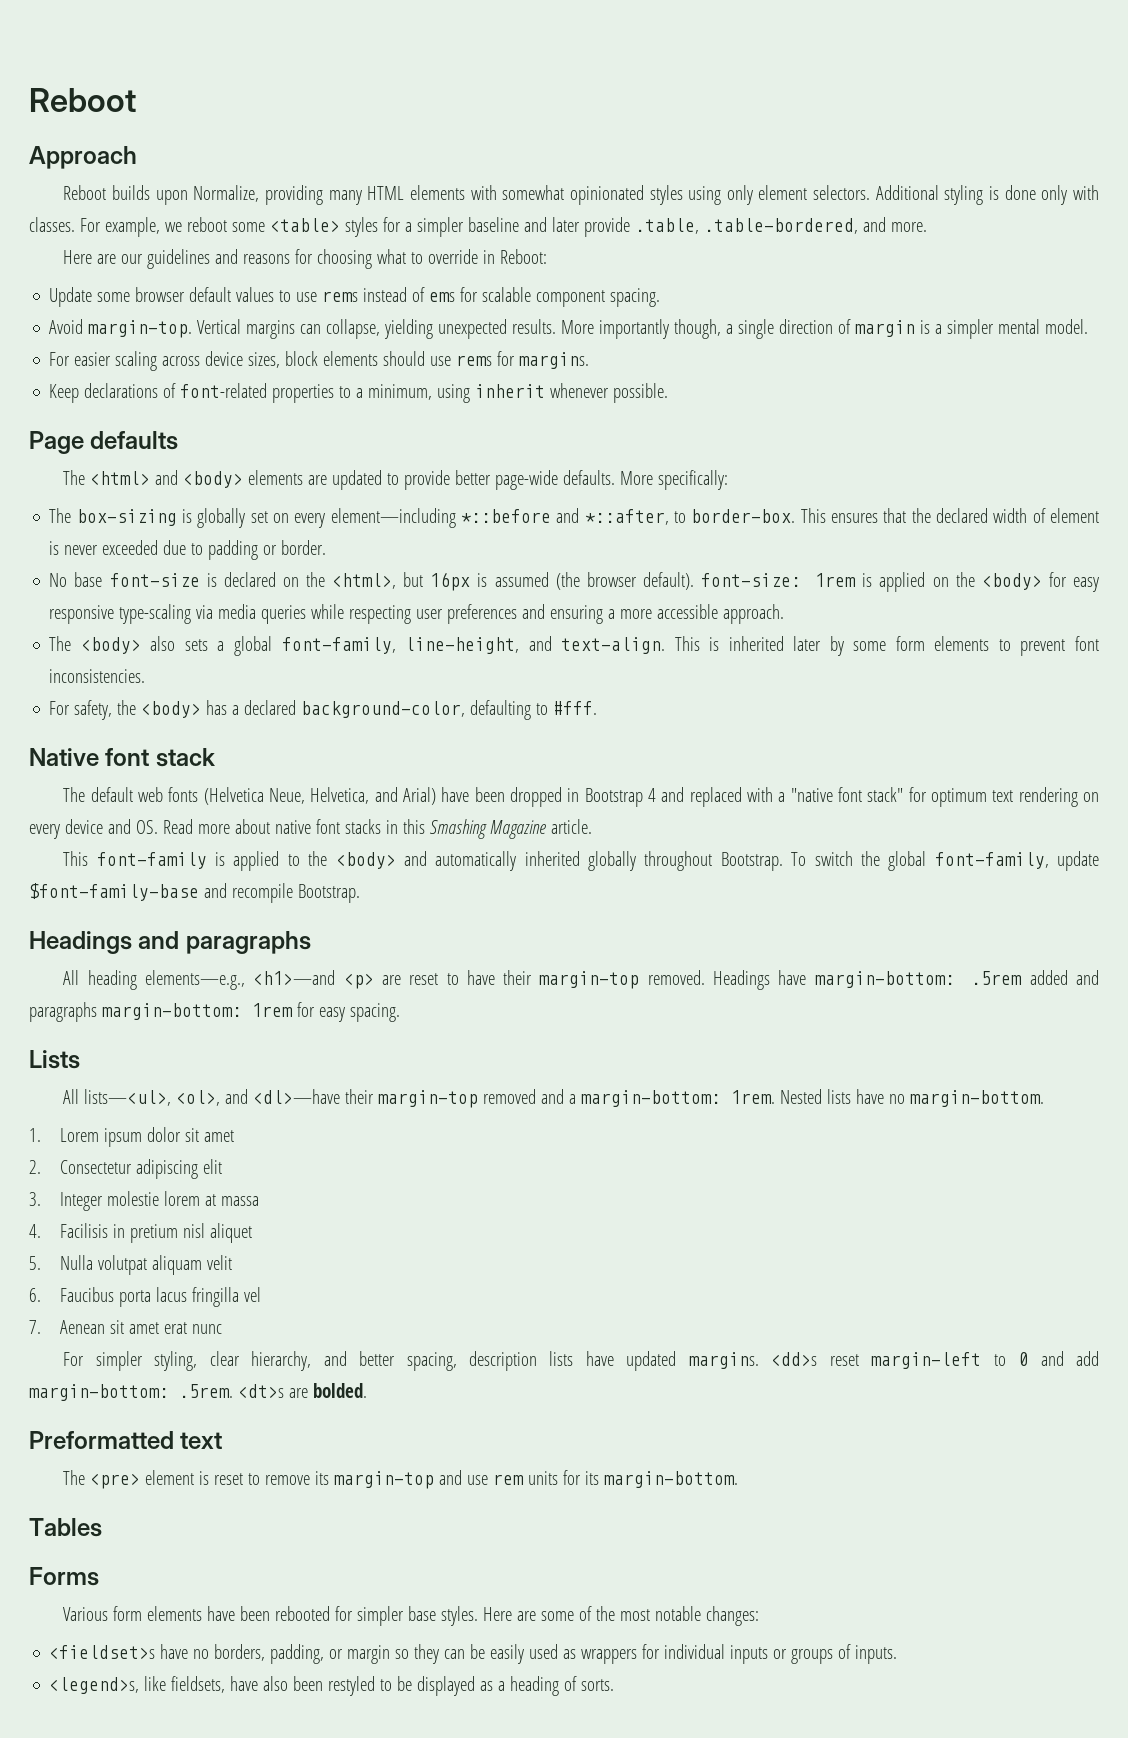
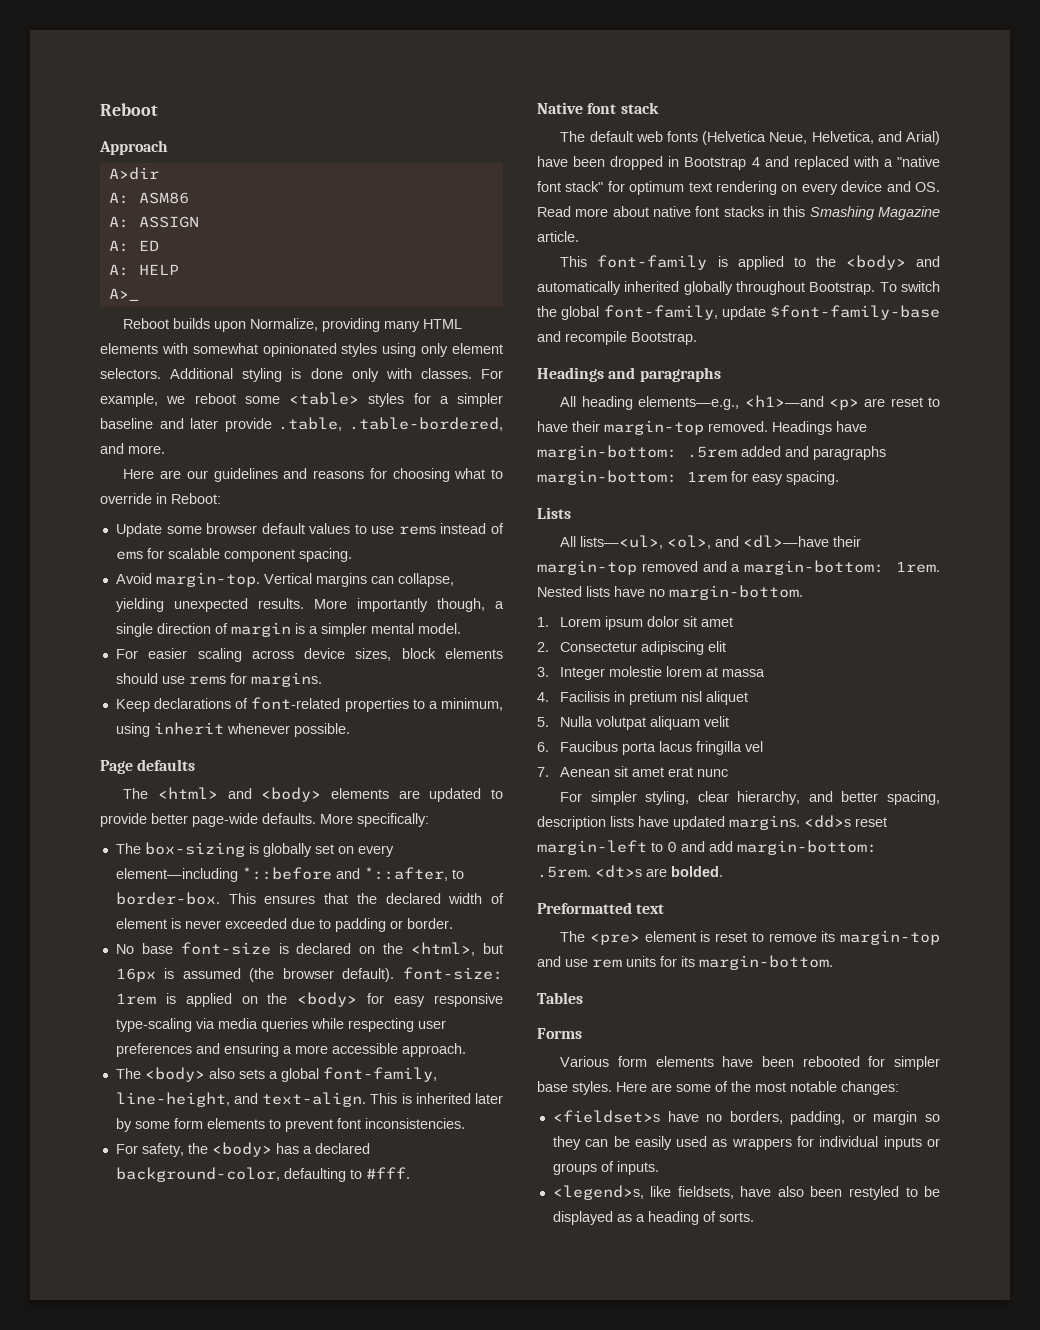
+ A>dir
+ A: ASM86
+ A: ASSIGN
+ A: ED
+ A: HELP
+ A>_

